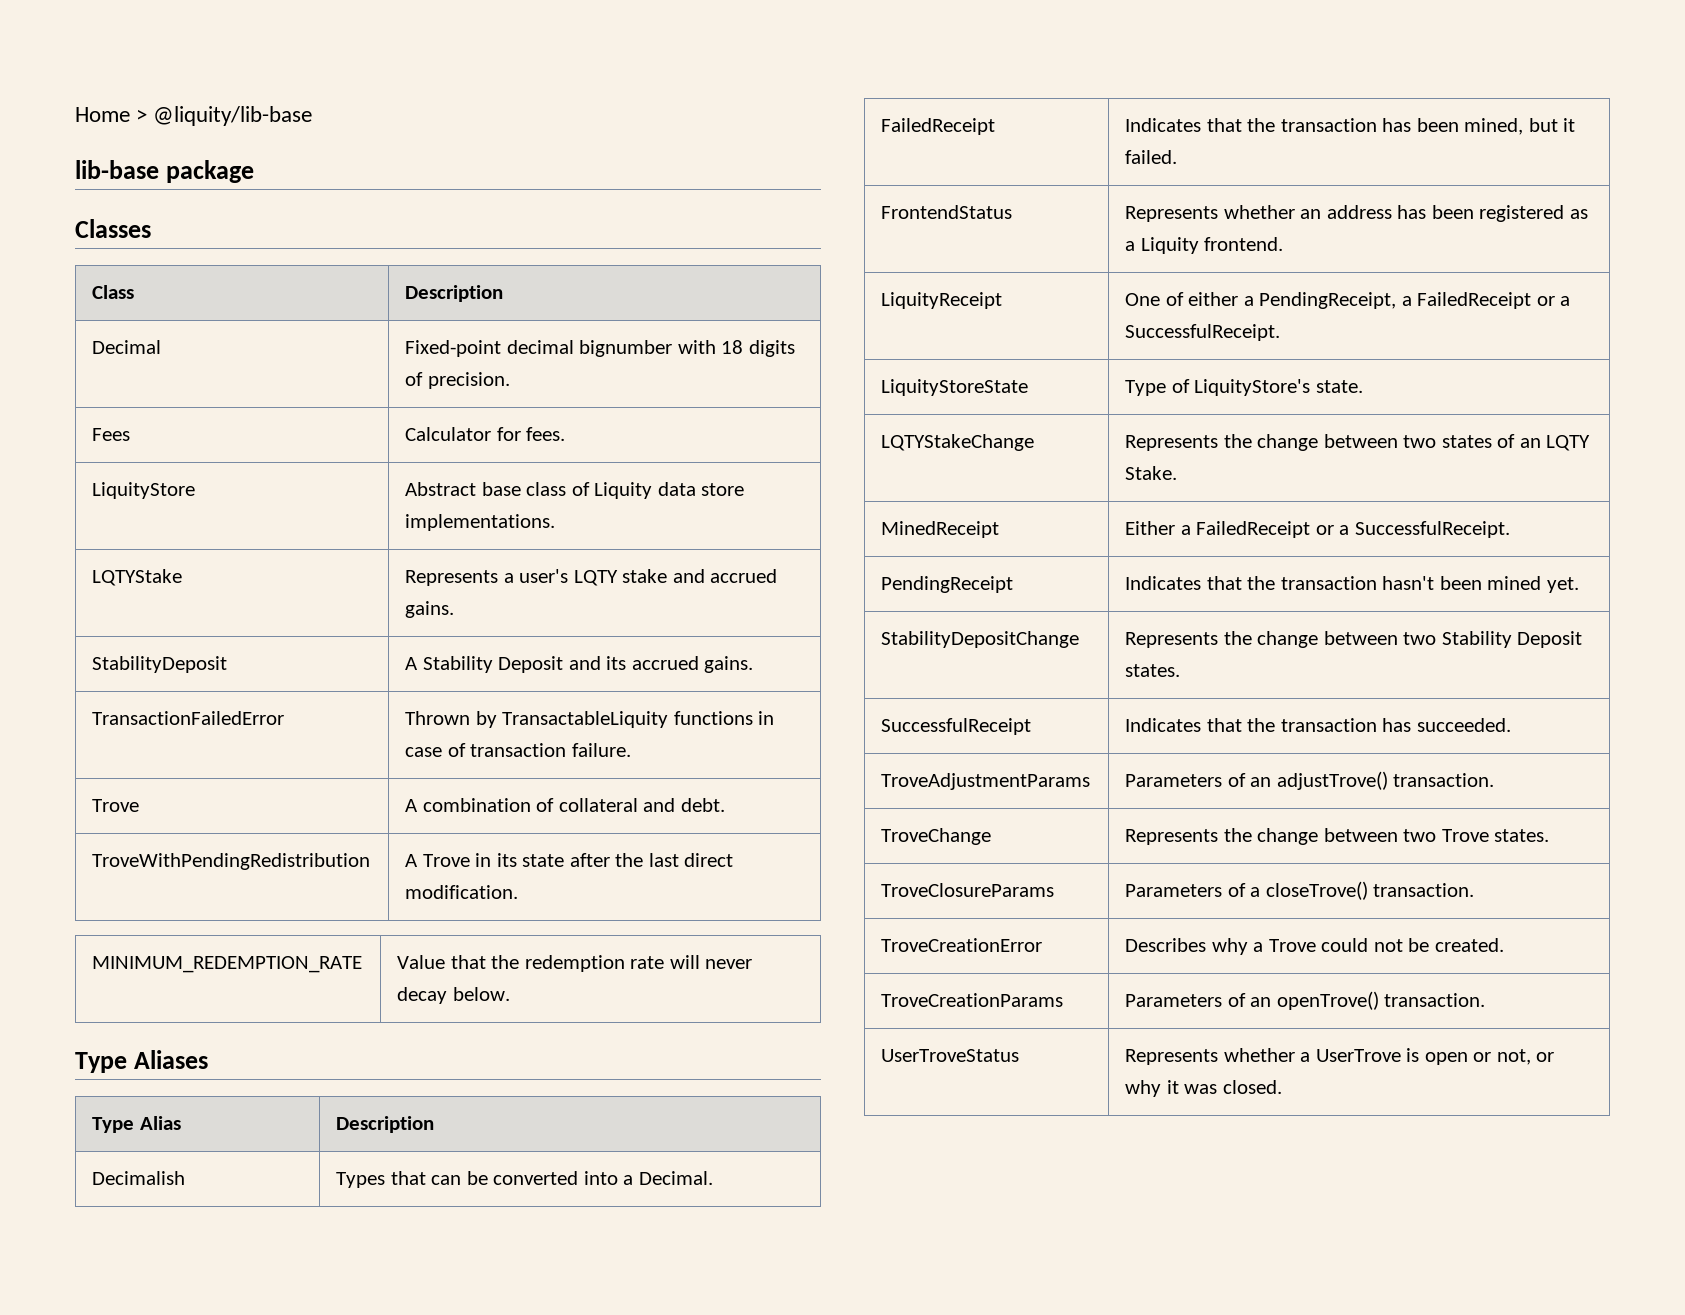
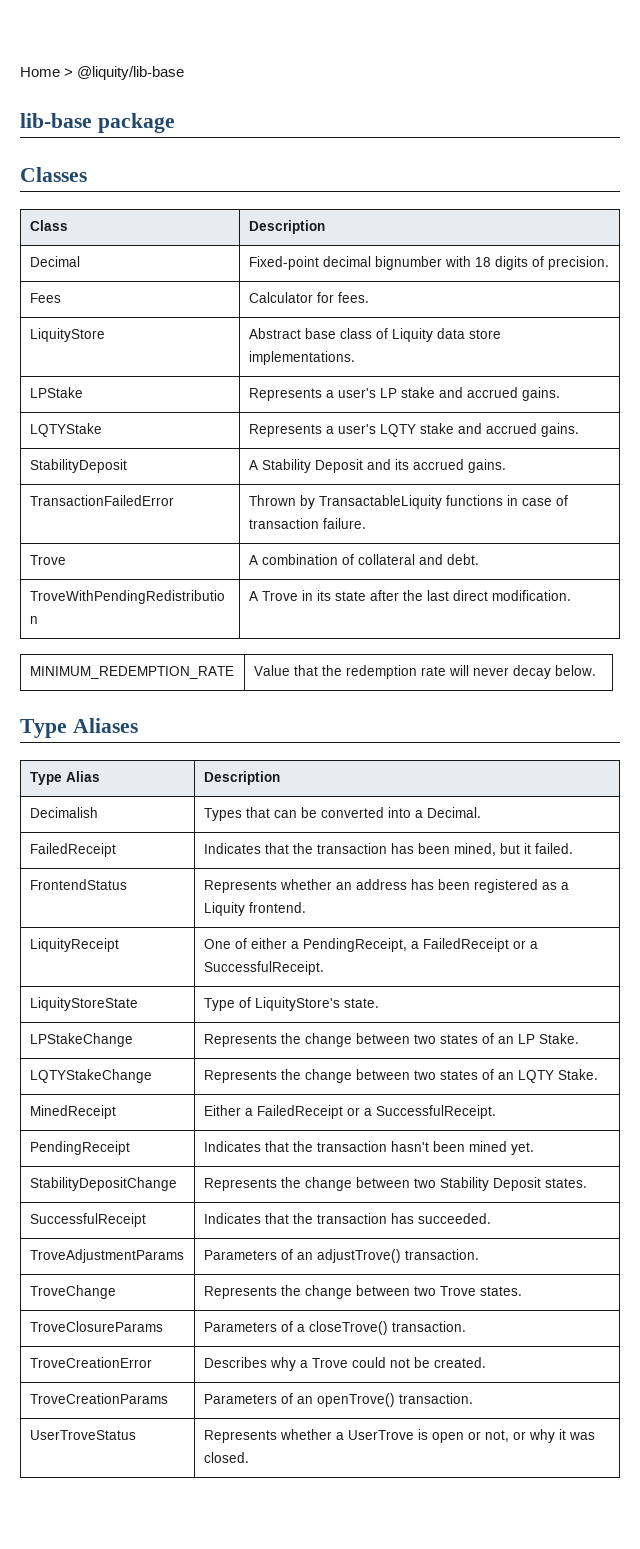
+ LPStake | Represents a user's LP stake and accrued gains.
+ LPStakeChange | Represents the change between two states of an LP Stake.

